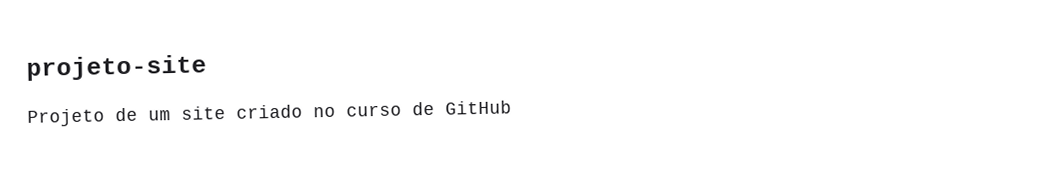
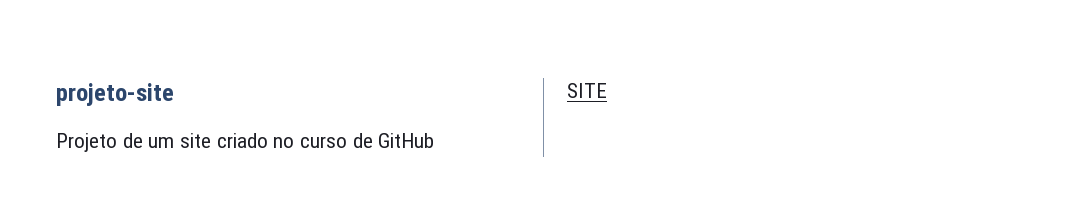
+ SITE

